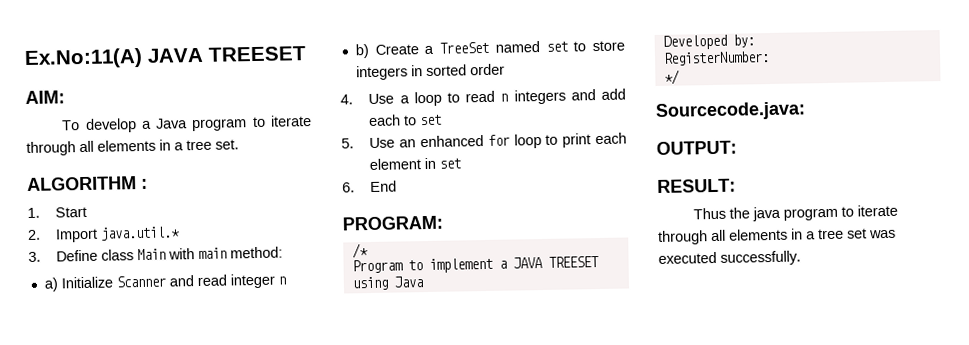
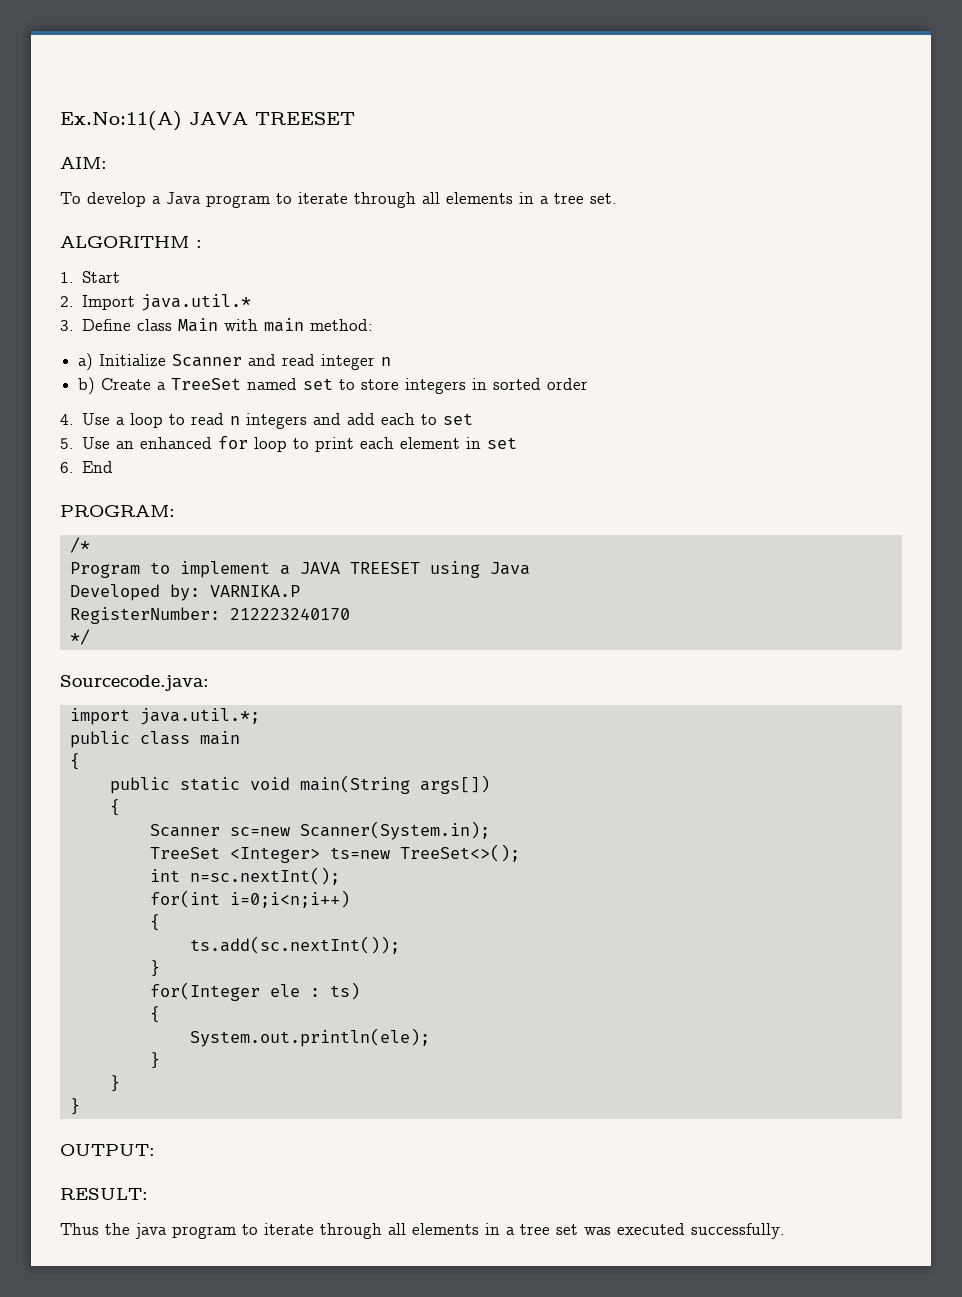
- Developed by:
+ Developed by: VARNIKA.P
- RegisterNumber:
+ RegisterNumber: 212223240170
+ import java.util.*;
+ public class main
+ {
+ public static void main(String args[])
+ {
+ Scanner sc=new Scanner(System.in);
+ TreeSet <Integer> ts=new TreeSet<>();
+ int n=sc.nextInt();
+ for(int i=0;i<n;i++)
+ {
+ ts.add(sc.nextInt());
+ }
+ for(Integer ele : ts)
+ {
+ System.out.println(ele);
+ }
+ }
+ }

